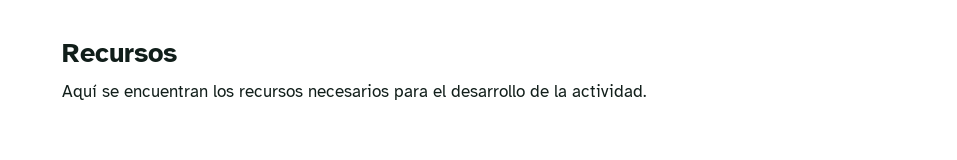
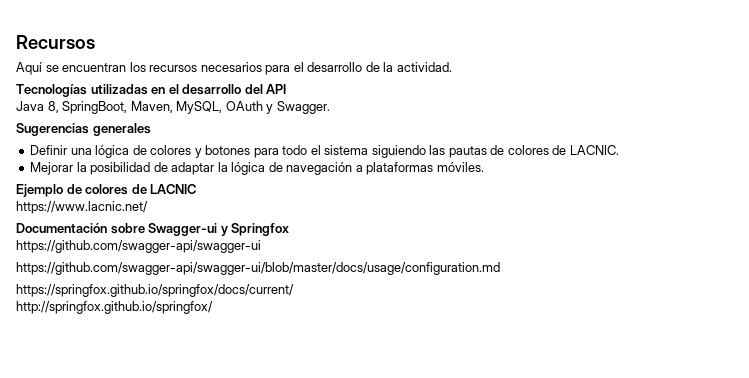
+ Tecnologías utilizadas en el desarrollo del API
+ Java 8, SpringBoot, Maven, MySQL, OAuth y Swagger.
+ Sugerencias generales
+ Definir una lógica de colores y botones para todo el sistema siguiendo las pautas de colores de LACNIC.
+ Mejorar la posibilidad de adaptar la lógica de navegación a plataformas móviles.
+ Ejemplo de colores de LACNIC
+ https://www.lacnic.net/
+ Documentación sobre Swagger-ui y Springfox
+ https://github.com/swagger-api/swagger-ui
+ https://github.com/swagger-api/swagger-ui/blob/master/docs/usage/configuration.md
+ https://springfox.github.io/springfox/docs/current/
+ http://springfox.github.io/springfox/

